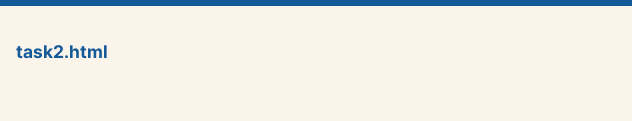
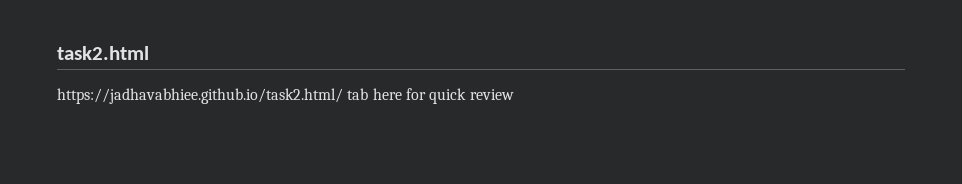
+ https://jadhavabhiee.github.io/task2.html/ tab here for quick review

